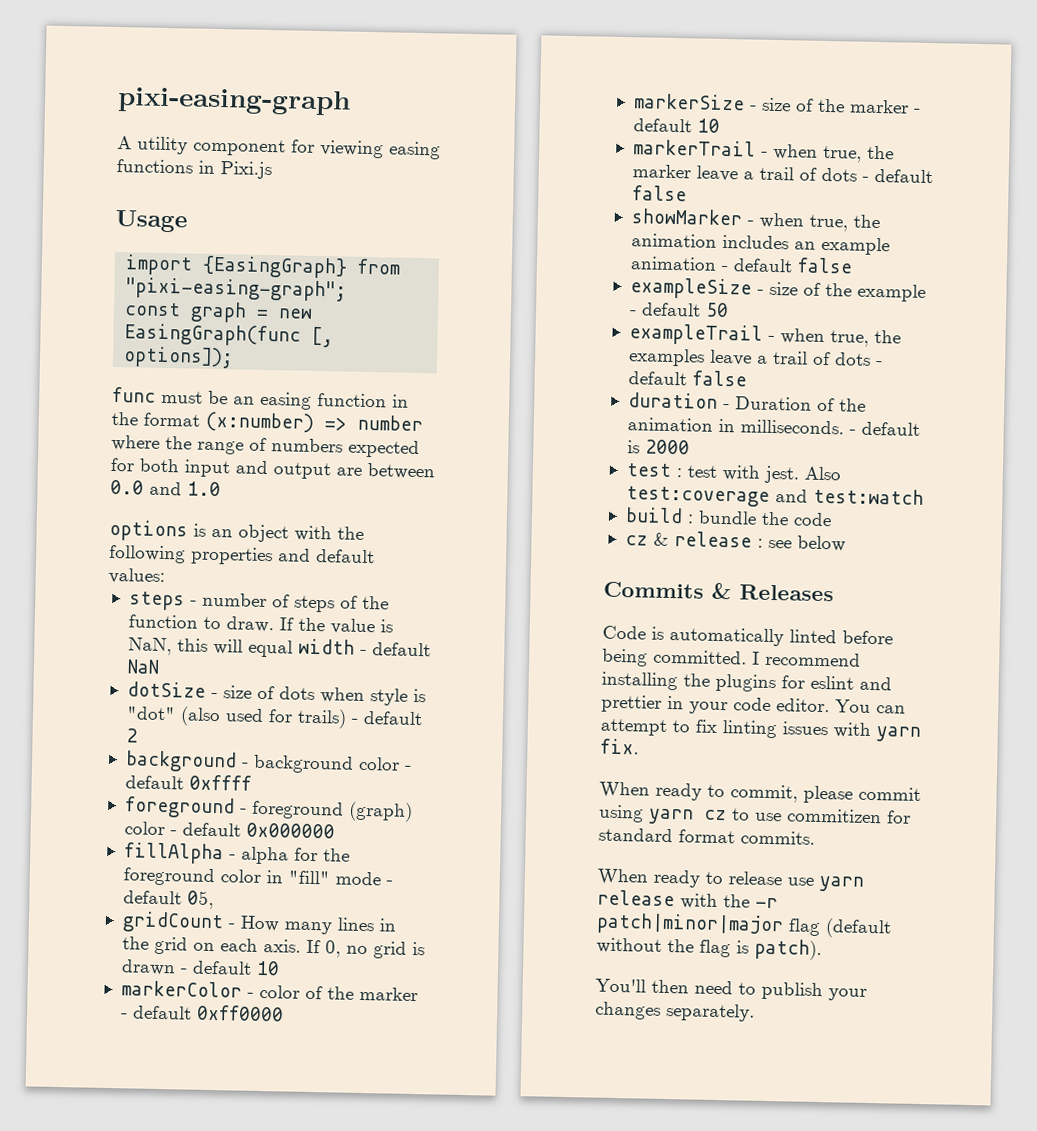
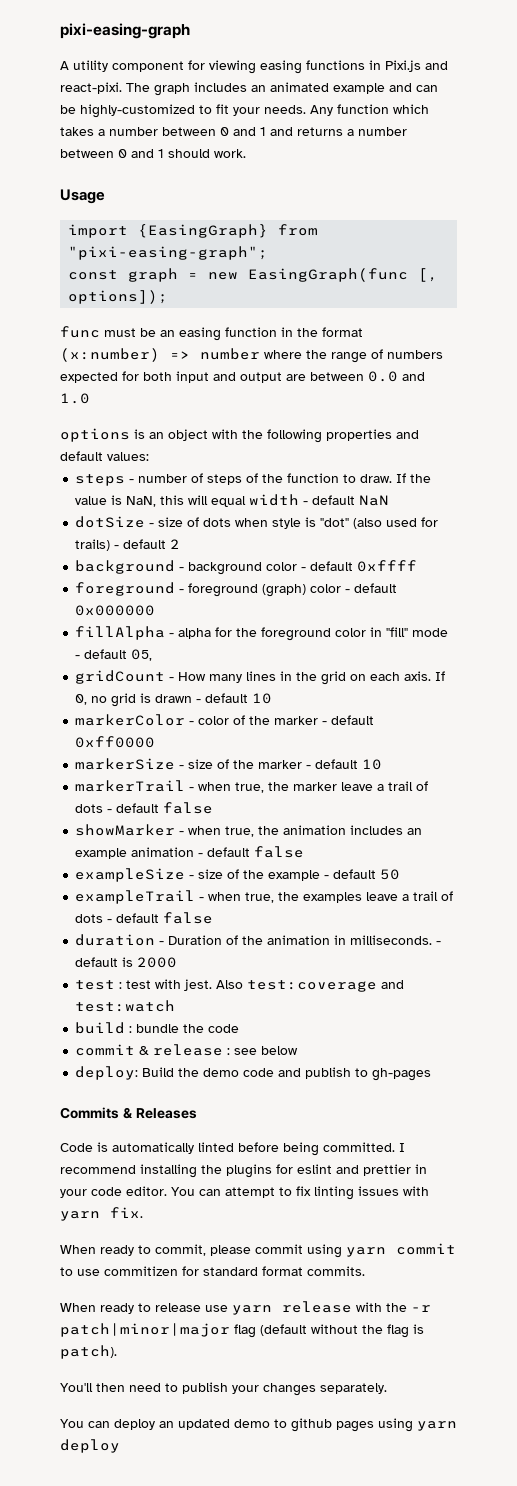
- A utility component for viewing easing functions in Pixi.js
+ A utility component for viewing easing functions in Pixi.js and react-pixi. The graph includes an animated example and can be highly-customized to fit your needs. Any function which takes a number between 0 and 1 and returns a number between 0 and 1 should work.
- cz & release : see below
+ commit & release : see below
+ deploy: Build the demo code and publish to gh-pages
- When ready to commit, please commit using yarn cz to use commitizen for standard format commits.
+ When ready to commit, please commit using yarn commit to use commitizen for standard format commits.
+ You can deploy an updated demo to github pages using yarn deploy

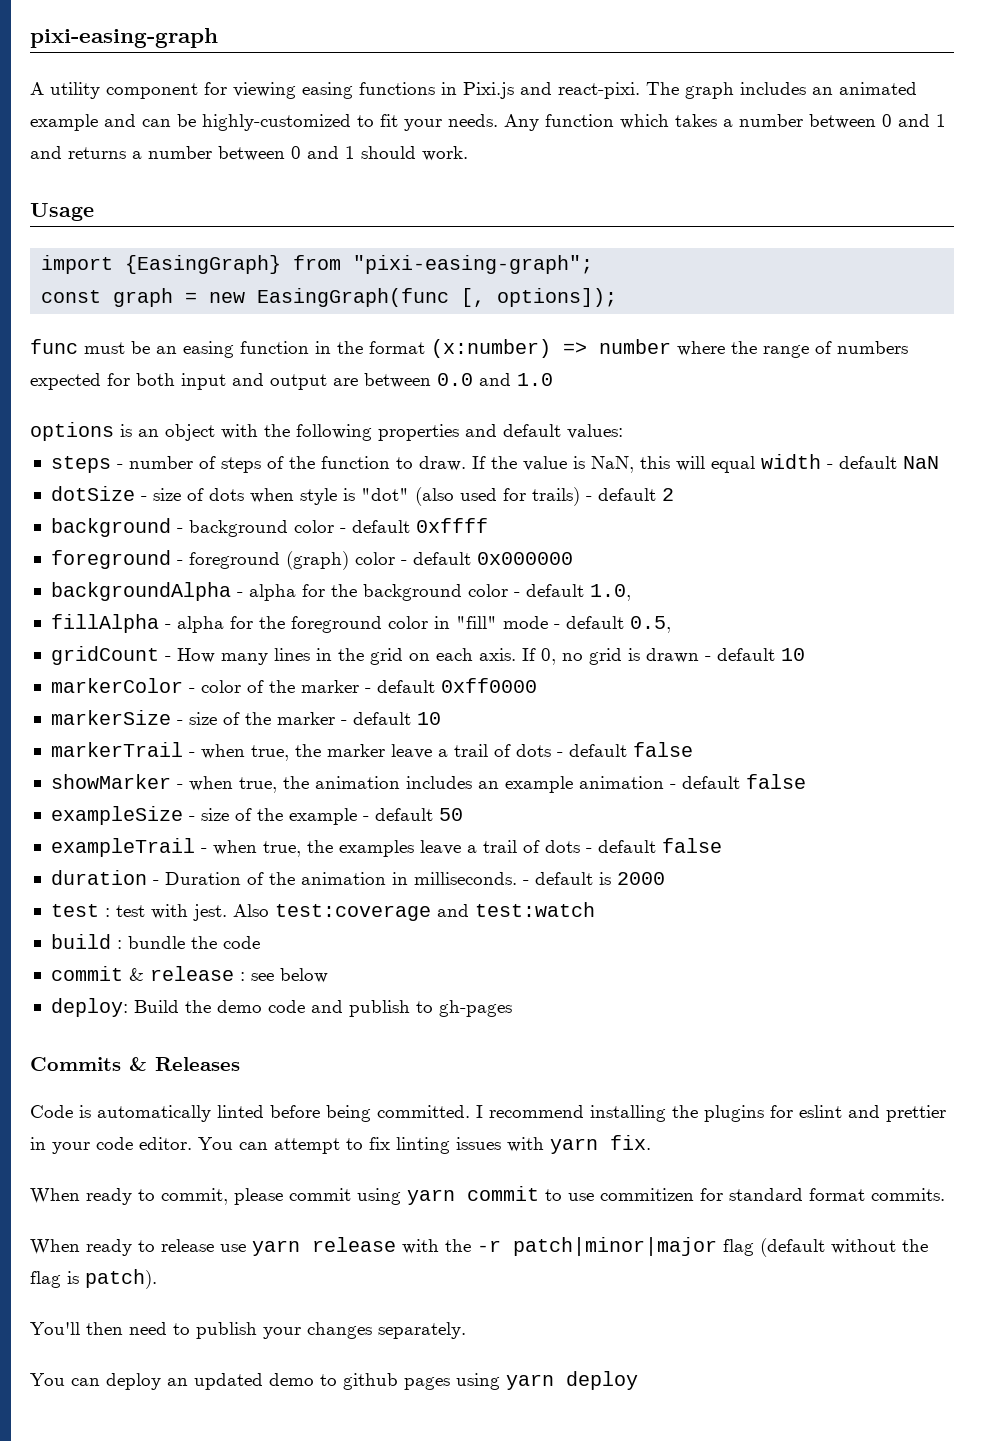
+ backgroundAlpha - alpha for the background color - default 1.0,
- fillAlpha - alpha for the foreground color in "fill" mode - default 05,
+ fillAlpha - alpha for the foreground color in "fill" mode - default 0.5,

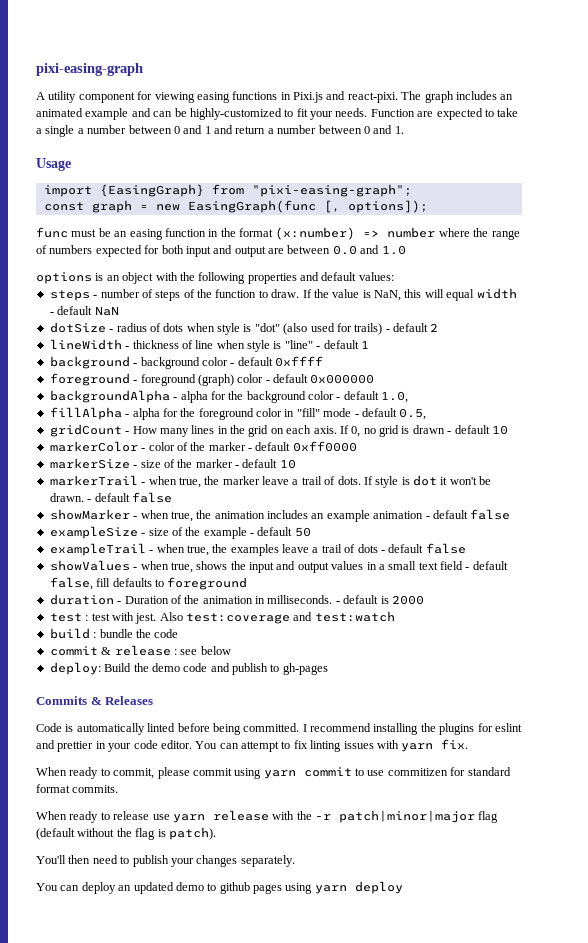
- Any function which takes a number between 0 and 1 and returns a number between 0 and 1 should work.
+ Function are expected to take a single a number between 0 and 1 and return a number between 0 and 1.
- dotSize - size of dots when style is "dot" (also used for trails) - default 2
+ dotSize - radius of dots when style is "dot" (also used for trails) - default 2
+ lineWidth - thickness of line when style is "line" - default 1
- markerTrail - when true, the marker leave a trail of dots - default false
+ markerTrail - when true, the marker leave a trail of dots. If style is dot it won't be drawn. - default false
+ showValues - when true, shows the input and output values in a small text field - default false, fill defaults to foreground

